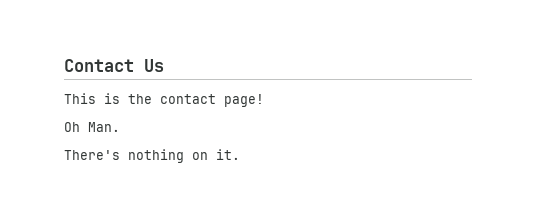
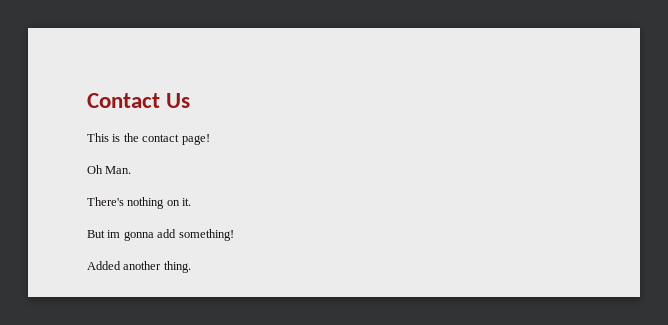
+ But im gonna add something!
+ Added another thing.

